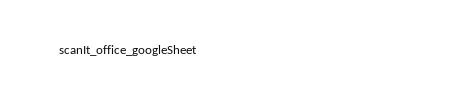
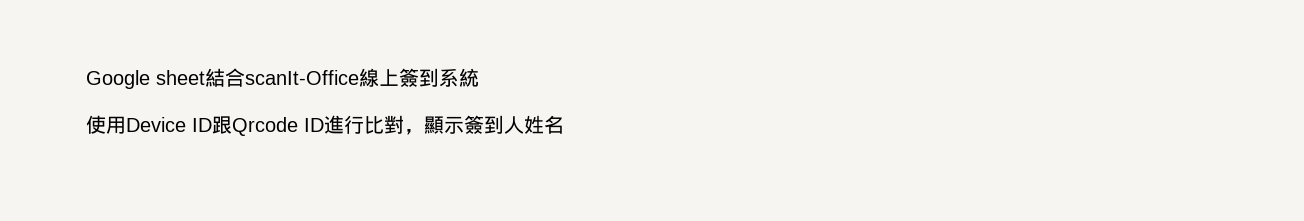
- scanIt_office_googleSheet
+ Google sheet結合scanIt-Office線上簽到系統
+ 使用Device ID跟Qrcode ID進行比對，顯示簽到人姓名

